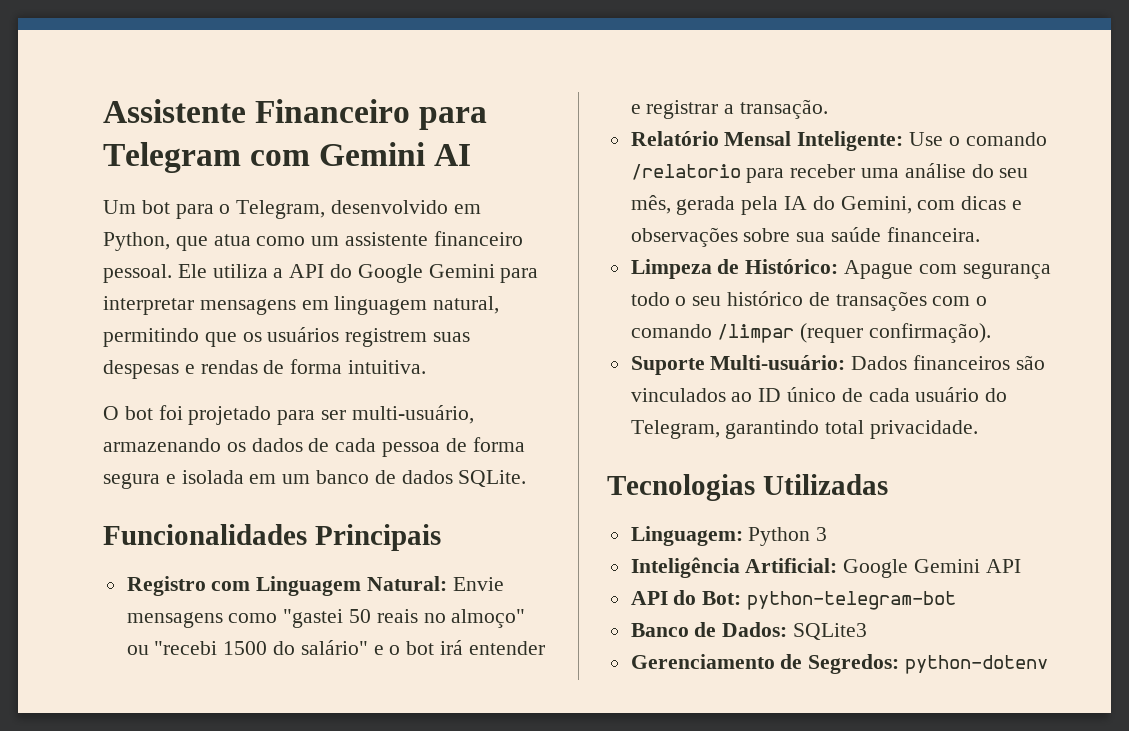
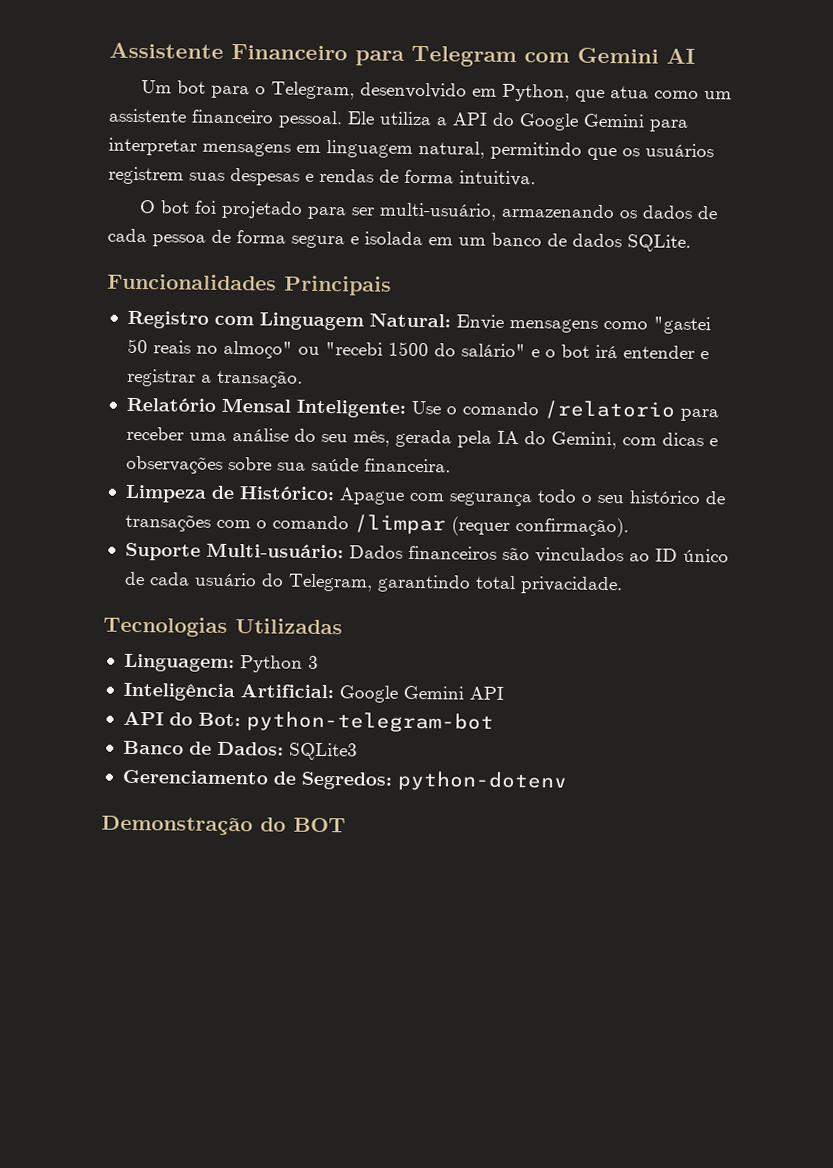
+ Demonstração do BOT

